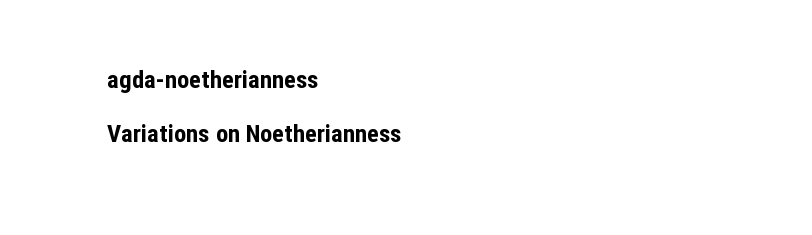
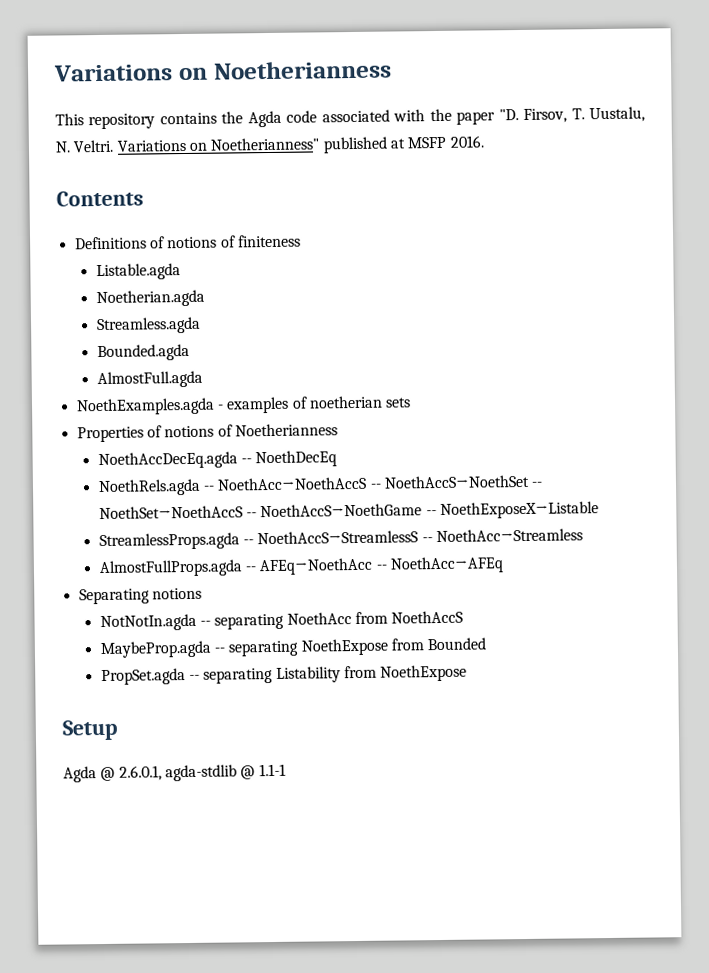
- agda-noetherianness
+ This repository contains the Agda code associated with the paper "D. Firsov, T. Uustalu, N. Veltri. Variations on Noetherianness" published at MSFP 2016.
+ Contents
+ Definitions of notions of finiteness
+ Listable.agda
+ Noetherian.agda
+ Streamless.agda
+ Bounded.agda
+ AlmostFull.agda
+ NoethExamples.agda - examples of noetherian sets
+ Properties of notions of Noetherianness
+ NoethAccDecEq.agda -- NoethDecEq
+ NoethRels.agda -- NoethAcc→NoethAccS -- NoethAccS→NoethSet -- NoethSet→NoethAccS -- NoethAccS→NoethGame -- NoethExposeX→Listable
+ StreamlessProps.agda -- NoethAccS→StreamlessS -- NoethAcc→Streamless
+ AlmostFullProps.agda -- AFEq→NoethAcc -- NoethAcc→AFEq
+ Separating notions
+ NotNotIn.agda -- separating NoethAcc from NoethAccS
+ MaybeProp.agda -- separating NoethExpose from Bounded
+ PropSet.agda -- separating Listability from NoethExpose
+ Setup
+ Agda @ 2.6.0.1, agda-stdlib @ 1.1-1

